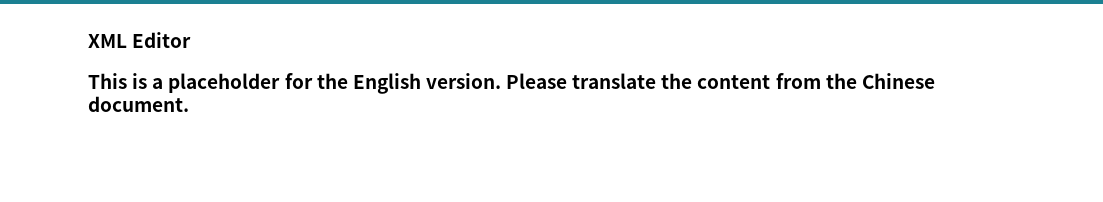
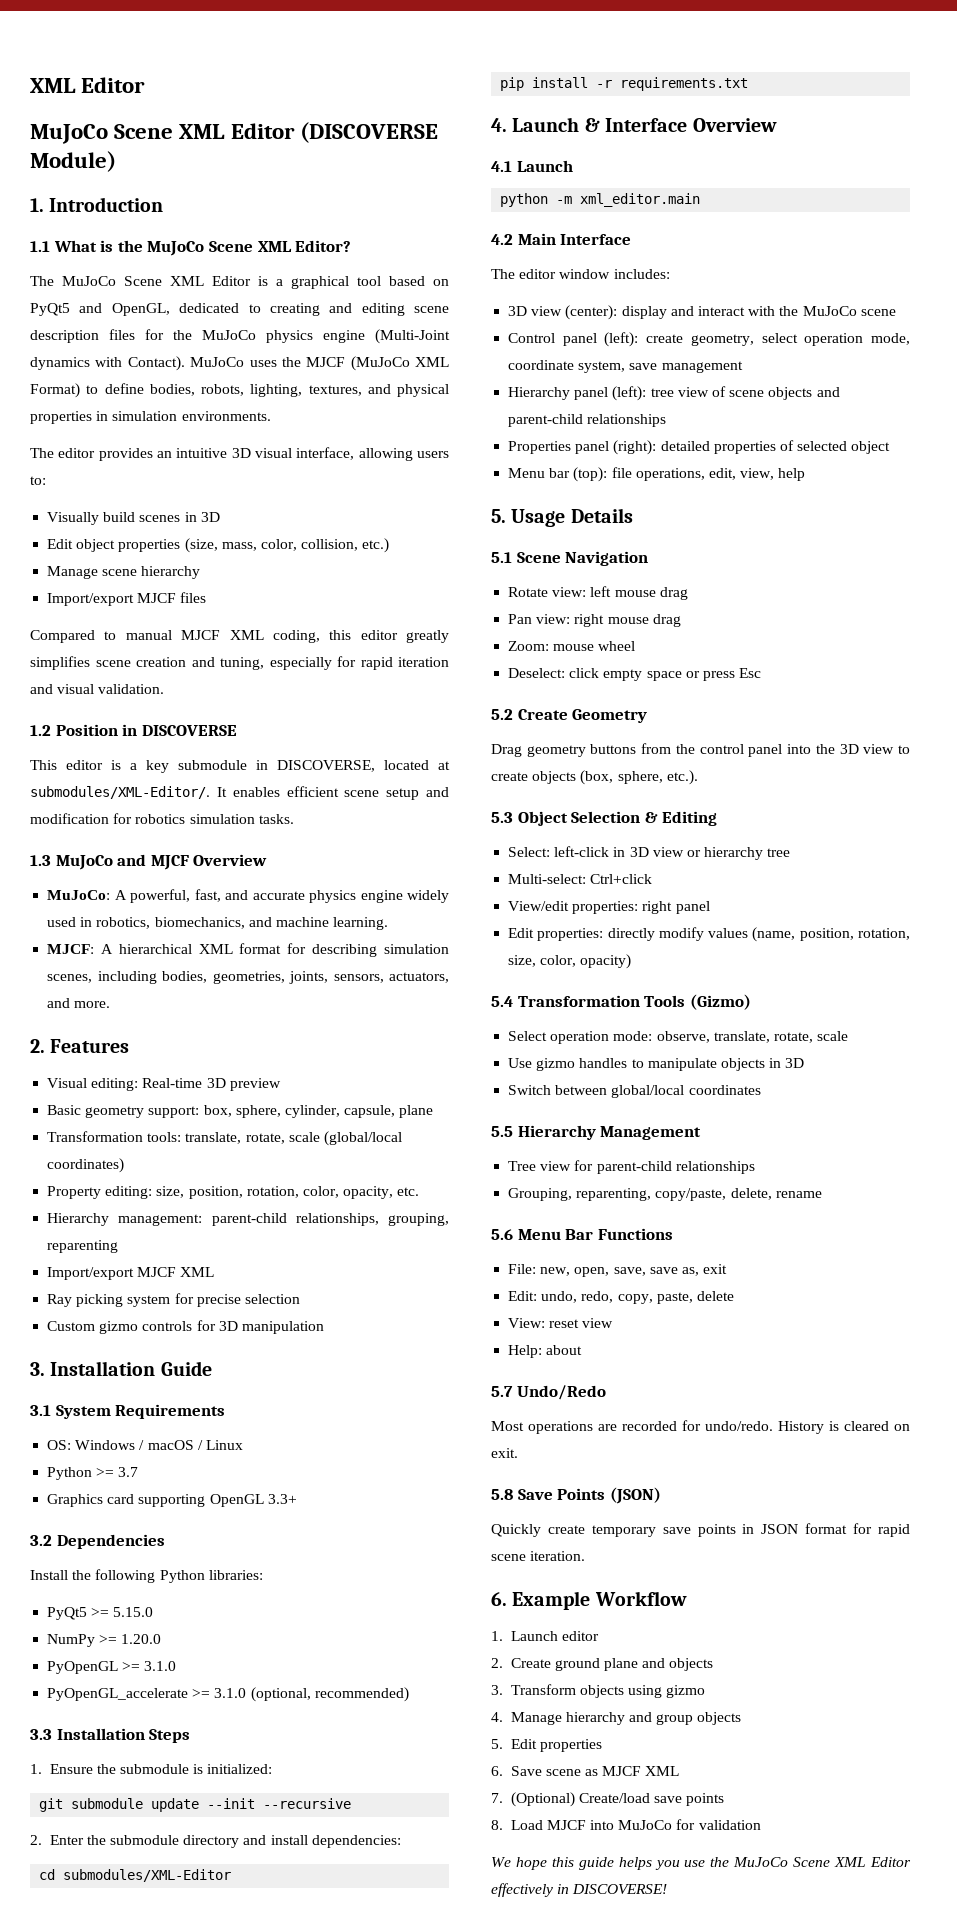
- This is a placeholder for the English version. Please translate the content from the Chinese document.
+ MuJoCo Scene XML Editor (DISCOVERSE Module)
+ 1. Introduction
+ 1.1 What is the MuJoCo Scene XML Editor?
+ The MuJoCo Scene XML Editor is a graphical tool based on PyQt5 and OpenGL, dedicated to creating and editing scene description files for the MuJoCo physics engine (Multi-Joint dynamics with Contact). MuJoCo uses the MJCF (MuJoCo XML Format) to define bodies, robots, lighting, textures, and physical properties in simulation environments.
+ The editor provides an intuitive 3D visual interface, allowing users to:
+ Visually build scenes in 3D
+ Edit object properties (size, mass, color, collision, etc.)
+ Manage scene hierarchy
+ Import/export MJCF files
+ Compared to manual MJCF XML coding, this editor greatly simplifies scene creation and tuning, especially for rapid iteration and visual validation.
+ 1.2 Position in DISCOVERSE
+ This editor is a key submodule in DISCOVERSE, located at submodules/XML-Editor/. It enables efficient scene setup and modification for robotics simulation tasks.
+ 1.3 MuJoCo and MJCF Overview
+ MuJoCo: A powerful, fast, and accurate physics engine widely used in robotics, biomechanics, and machine learning.
+ MJCF: A hierarchical XML format for describing simulation scenes, including bodies, geometries, joints, sensors, actuators, and more.
+ 2. Features
+ Visual editing: Real-time 3D preview
+ Basic geometry support: box, sphere, cylinder, capsule, plane
+ Transformation tools: translate, rotate, scale (global/local coordinates)
+ Property editing: size, position, rotation, color, opacity, etc.
+ Hierarchy management: parent-child relationships, grouping, reparenting
+ Import/export MJCF XML
+ Ray picking system for precise selection
+ Custom gizmo controls for 3D manipulation
+ 3. Installation Guide
+ 3.1 System Requirements
+ OS: Windows / macOS / Linux
+ Python >= 3.7
+ Graphics card supporting OpenGL 3.3+
+ 3.2 Dependencies
+ Install the following Python libraries:
+ PyQt5 >= 5.15.0
+ NumPy >= 1.20.0
+ PyOpenGL >= 3.1.0
+ PyOpenGL_accelerate >= 3.1.0 (optional, recommended)
+ 3.3 Installation Steps
+ 1. Ensure the submodule is initialized:
+ git submodule update --init --recursive
+ 2. Enter the submodule directory and install dependencies:
+ cd submodules/XML-Editor
+ pip install -r requirements.txt
+ 4. Launch & Interface Overview
+ 4.1 Launch
+ python -m xml_editor.main
+ 4.2 Main Interface
+ The editor window includes:
+ 3D view (center): display and interact with the MuJoCo scene
+ Control panel (left): create geometry, select operation mode, coordinate system, save management
+ Hierarchy panel (left): tree view of scene objects and parent-child relationships
+ Properties panel (right): detailed properties of selected object
+ Menu bar (top): file operations, edit, view, help
+ 5. Usage Details
+ 5.1 Scene Navigation
+ Rotate view: left mouse drag
+ Pan view: right mouse drag
+ Zoom: mouse wheel
+ Deselect: click empty space or press Esc
+ 5.2 Create Geometry
+ Drag geometry buttons from the control panel into the 3D view to create objects (box, sphere, etc.).
+ 5.3 Object Selection & Editing
+ Select: left-click in 3D view or hierarchy tree
+ Multi-select: Ctrl+click
+ View/edit properties: right panel
+ Edit properties: directly modify values (name, position, rotation, size, color, opacity)
+ 5.4 Transformation Tools (Gizmo)
+ Select operation mode: observe, translate, rotate, scale
+ Use gizmo handles to manipulate objects in 3D
+ Switch between global/local coordinates
+ 5.5 Hierarchy Management
+ Tree view for parent-child relationships
+ Grouping, reparenting, copy/paste, delete, rename
+ 5.6 Menu Bar Functions
+ File: new, open, save, save as, exit
+ Edit: undo, redo, copy, paste, delete
+ View: reset view
+ Help: about
+ 5.7 Undo/Redo
+ Most operations are recorded for undo/redo. History is cleared on exit.
+ 5.8 Save Points (JSON)
+ Quickly create temporary save points in JSON format for rapid scene iteration.
+ 6. Example Workflow
+ 1. Launch editor
+ 2. Create ground plane and objects
+ 3. Transform objects using gizmo
+ 4. Manage hierarchy and group objects
+ 5. Edit properties
+ 6. Save scene as MJCF XML
+ 7. (Optional) Create/load save points
+ 8. Load MJCF into MuJoCo for validation
+ We hope this guide helps you use the MuJoCo Scene XML Editor effectively in DISCOVERSE!

